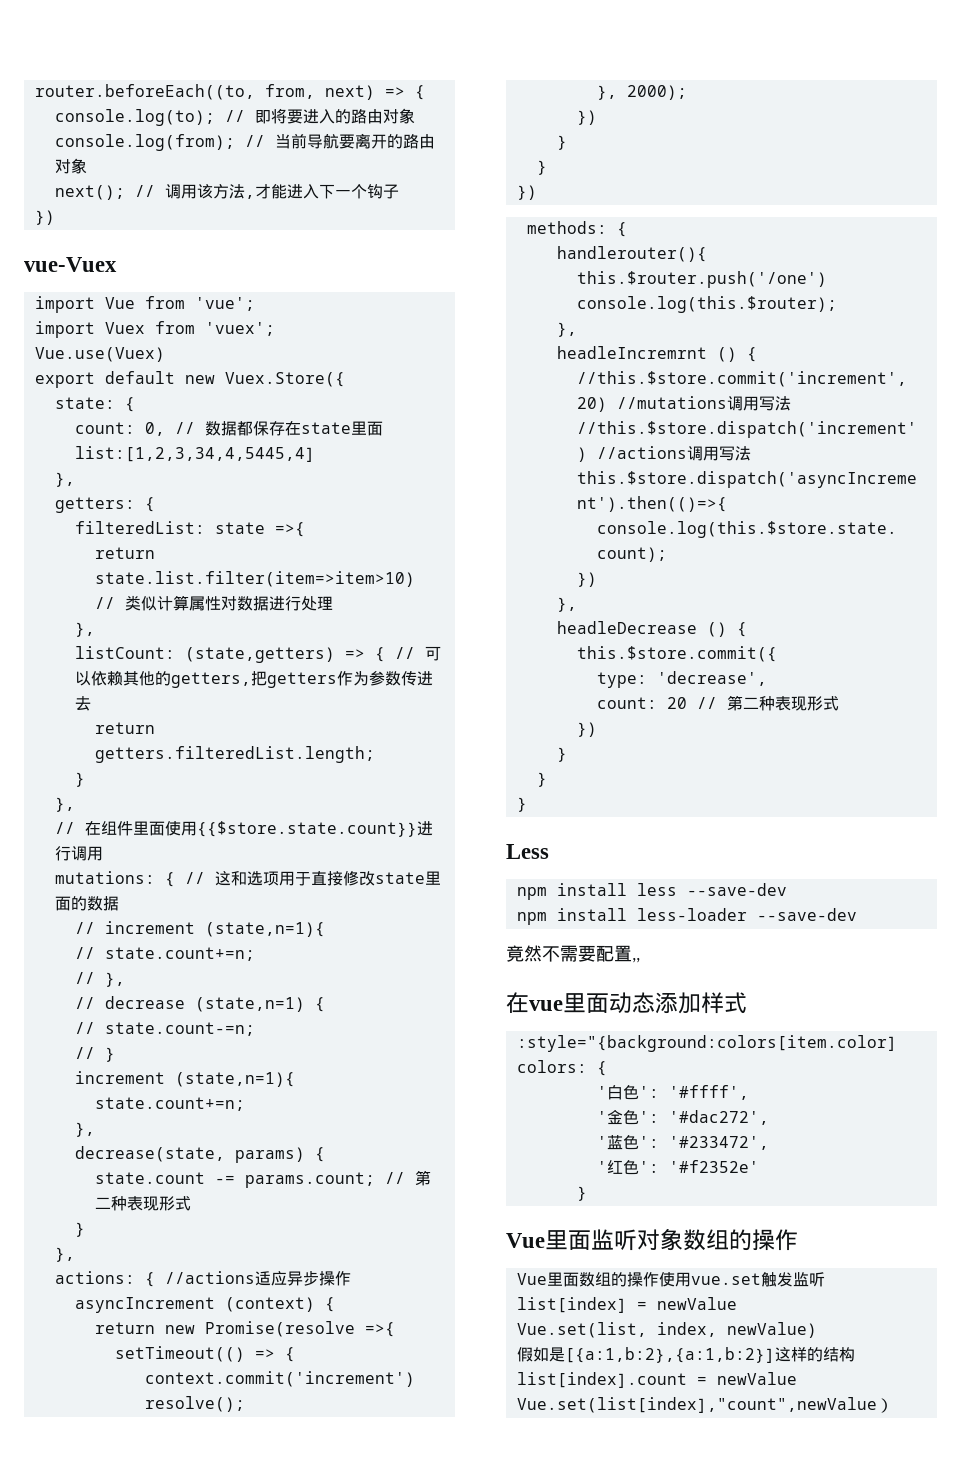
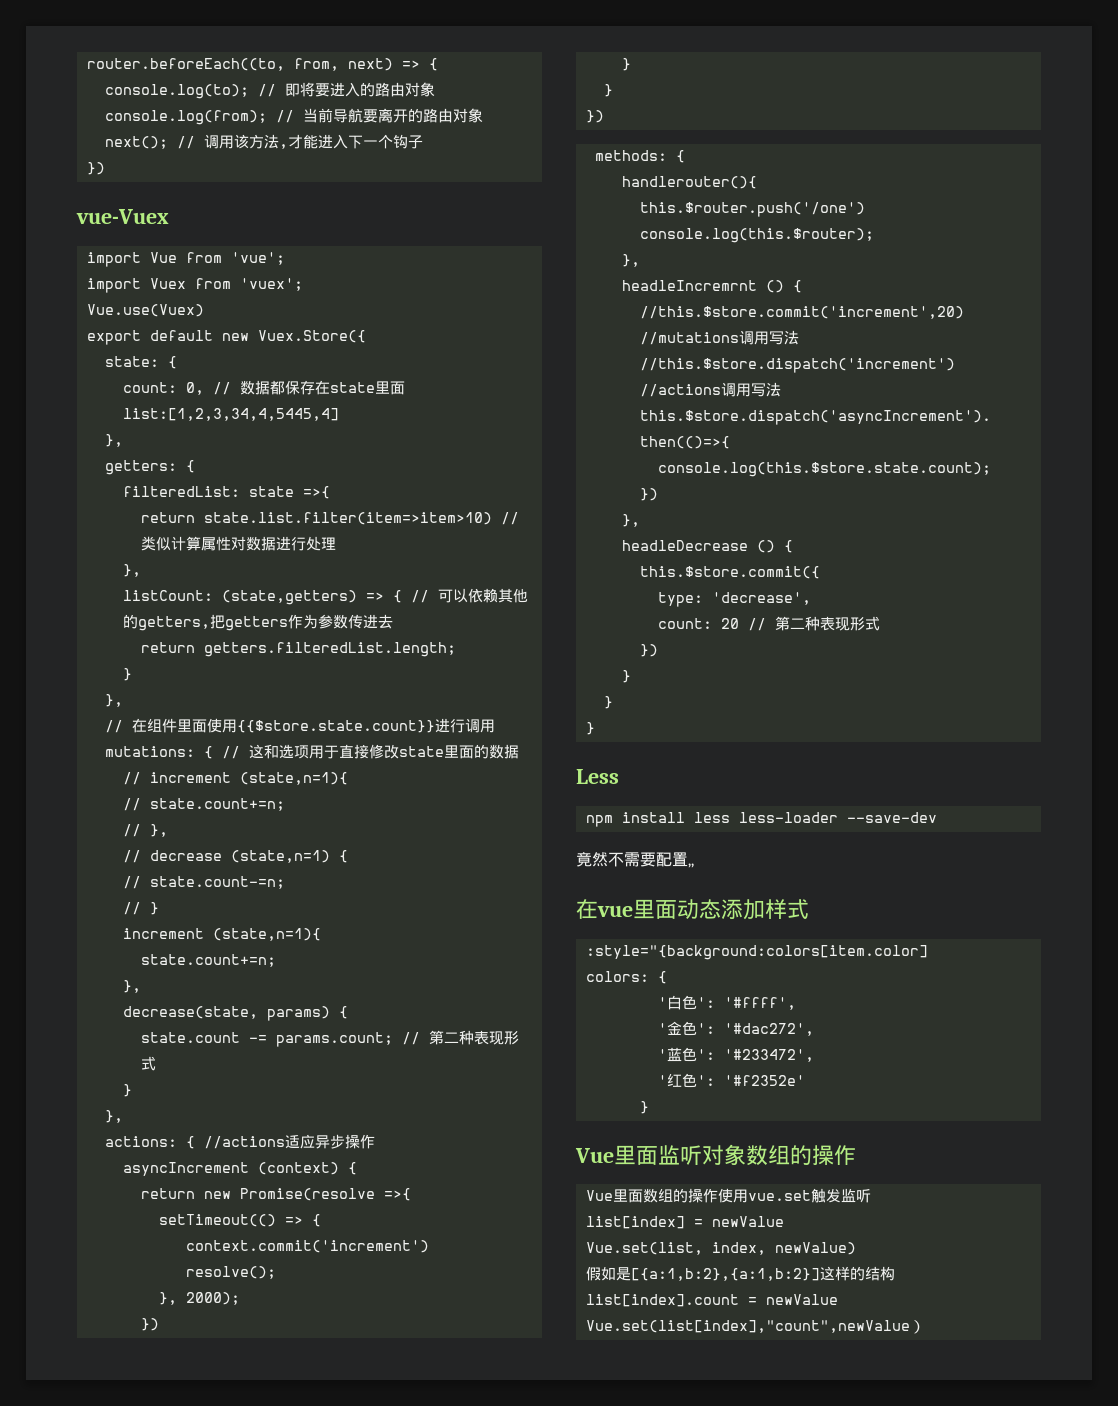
- npm install less --save-dev
- npm install less-loader --save-dev
+ npm install less less-loader --save-dev

